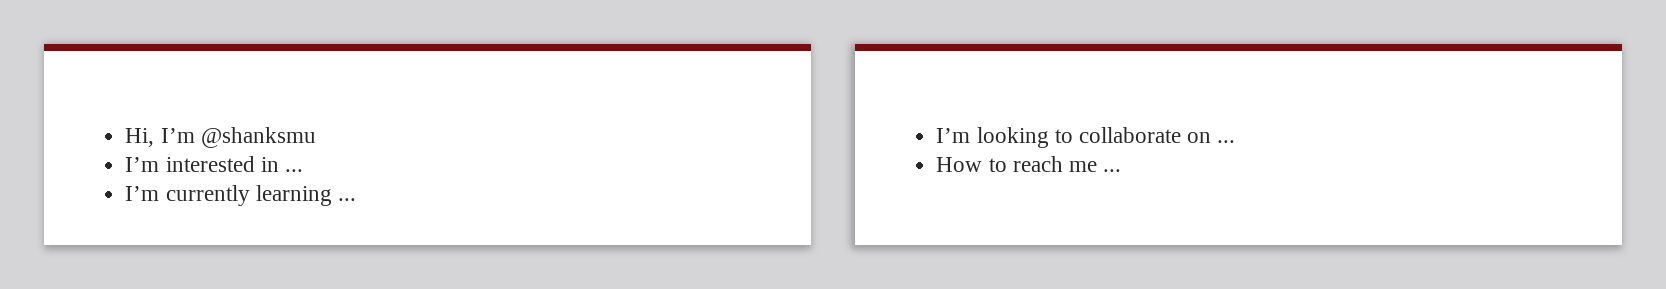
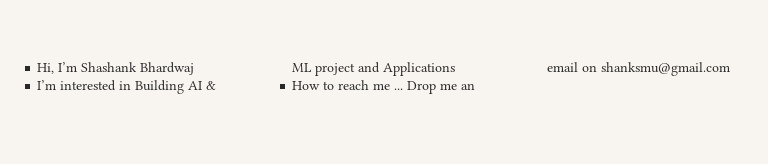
- Hi, I’m @shanksmu
+ Hi, I’m Shashank Bhardwaj
- I’m interested in ...
- I’m currently learning ...
- I’m looking to collaborate on ...
+ I’m interested in Building AI & ML project and Applications
+ Drop me an email on shanksmu@gmail.com

